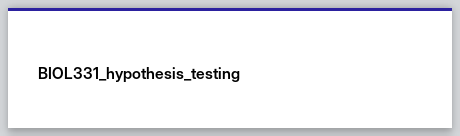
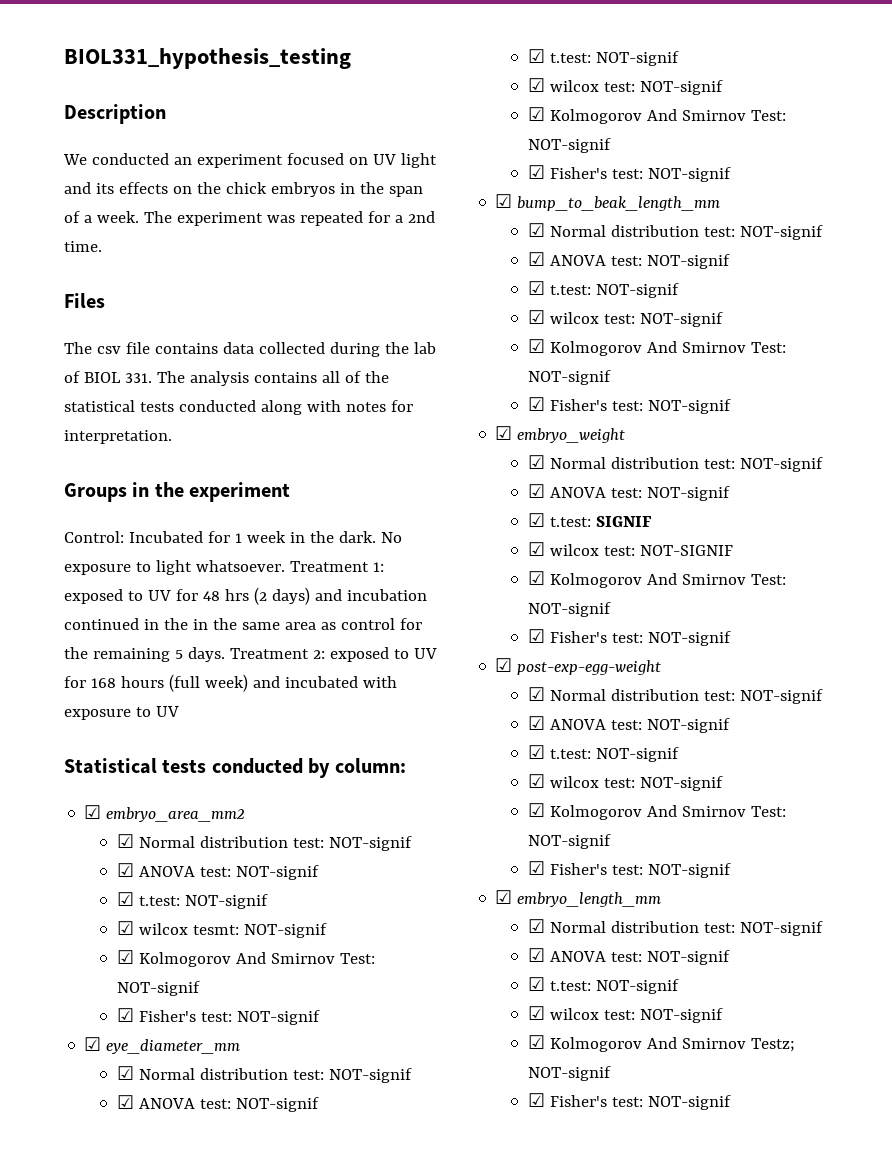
+ Description
+ We conducted an experiment focused on UV light and its effects on the chick embryos in the span of a week. The experiment was repeated for a 2nd time.
+ Files
+ The csv file contains data collected during the lab of BIOL 331. The analysis contains all of the statistical tests conducted along with notes for interpretation.
+ Groups in the experiment
+ Control: Incubated for 1 week in the dark. No exposure to light whatsoever. Treatment 1: exposed to UV for 48 hrs (2 days) and incubation continued in the in the same area as control for the remaining 5 days. Treatment 2: exposed to UV for 168 hours (full week) and incubated with exposure to UV
+ Statistical tests conducted by column:
+ ☑ embryo_area_mm2
+ ☑ Normal distribution test: NOT-signif
+ ☑ ANOVA test: NOT-signif
+ ☑ t.test: NOT-signif
+ ☑ wilcox tesmt: NOT-signif
+ ☑ Kolmogorov And Smirnov Test: NOT-signif
+ ☑ Fisher's test: NOT-signif
+ ☑ eye_diameter_mm
+ ☑ Normal distribution test: NOT-signif
+ ☑ ANOVA test: NOT-signif
+ ☑ t.test: NOT-signif
+ ☑ wilcox test: NOT-signif
+ ☑ Kolmogorov And Smirnov Test: NOT-signif
+ ☑ Fisher's test: NOT-signif
+ ☑ bump_to_beak_length_mm
+ ☑ Normal distribution test: NOT-signif
+ ☑ ANOVA test: NOT-signif
+ ☑ t.test: NOT-signif
+ ☑ wilcox test: NOT-signif
+ ☑ Kolmogorov And Smirnov Test: NOT-signif
+ ☑ Fisher's test: NOT-signif
+ ☑ embryo_weight
+ ☑ Normal distribution test: NOT-signif
+ ☑ ANOVA test: NOT-signif
+ ☑ t.test: SIGNIF
+ ☑ wilcox test: NOT-SIGNIF
+ ☑ Kolmogorov And Smirnov Test: NOT-signif
+ ☑ Fisher's test: NOT-signif
+ ☑ post-exp-egg-weight
+ ☑ Normal distribution test: NOT-signif
+ ☑ ANOVA test: NOT-signif
+ ☑ t.test: NOT-signif
+ ☑ wilcox test: NOT-signif
+ ☑ Kolmogorov And Smirnov Test: NOT-signif
+ ☑ Fisher's test: NOT-signif
+ ☑ embryo_length_mm
+ ☑ Normal distribution test: NOT-signif
+ ☑ ANOVA test: NOT-signif
+ ☑ t.test: NOT-signif
+ ☑ wilcox test: NOT-signif
+ ☑ Kolmogorov And Smirnov Testz; NOT-signif
+ ☑ Fisher's test: NOT-signif

